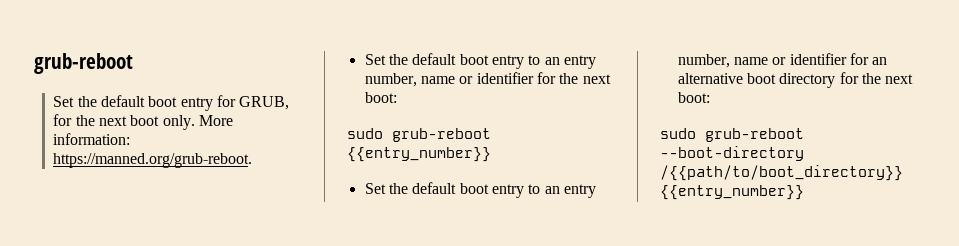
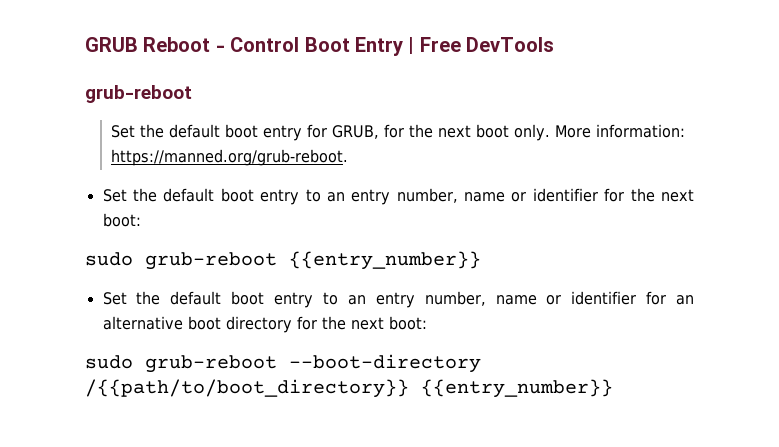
+ GRUB Reboot - Control Boot Entry | Free DevTools

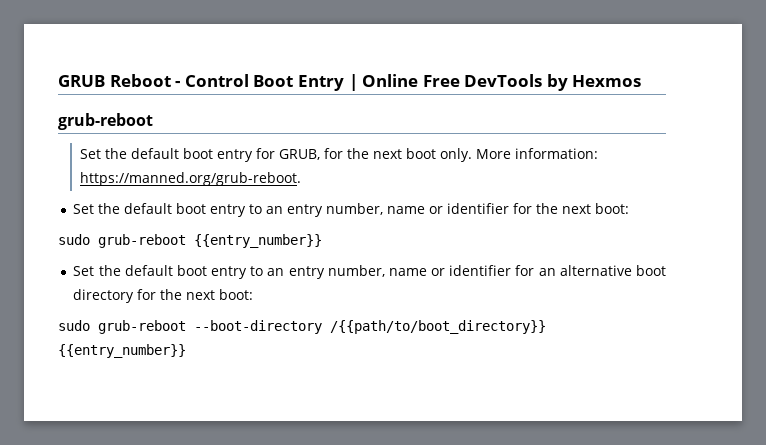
- GRUB Reboot - Control Boot Entry | Free DevTools
+ GRUB Reboot - Control Boot Entry | Online Free DevTools by Hexmos

